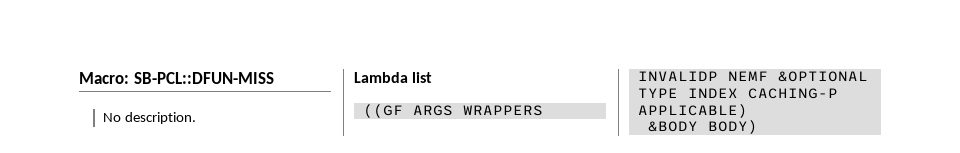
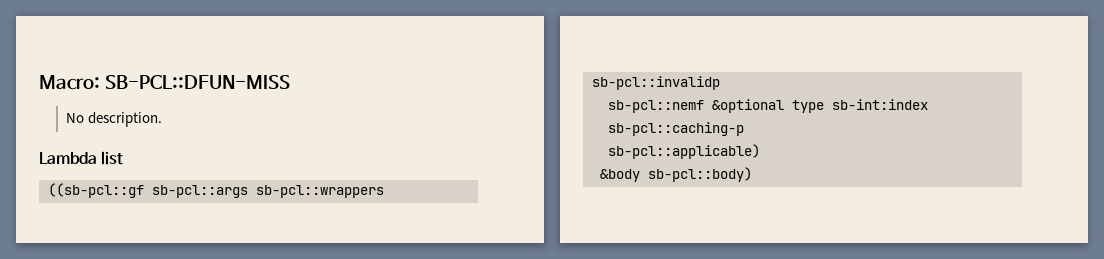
- ((GF ARGS WRAPPERS INVALIDP NEMF &OPTIONAL TYPE INDEX CACHING-P APPLICABLE)
- &BODY BODY)
+ ((sb-pcl::gf sb-pcl::args sb-pcl::wrappers sb-pcl::invalidp
+ sb-pcl::nemf &optional type sb-int:index sb-pcl::caching-p
+ sb-pcl::applicable)
+ &body sb-pcl::body)

